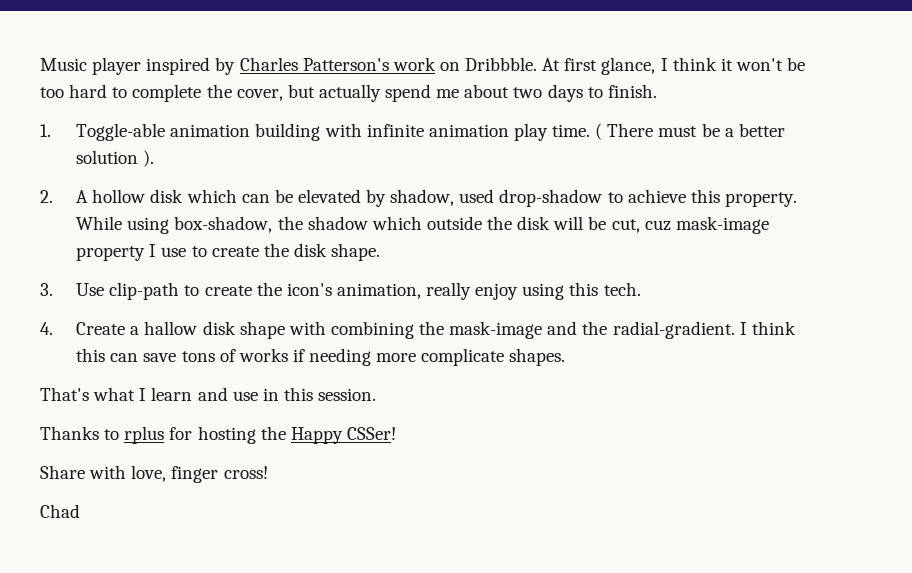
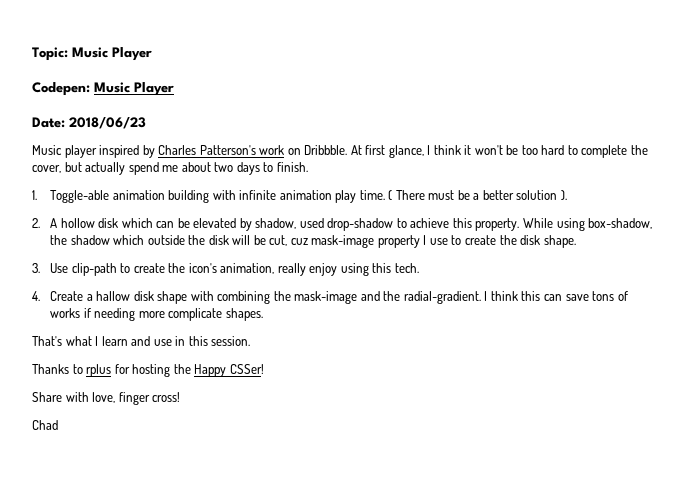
+ Topic: Music Player
+ Codepen: Music Player
+ Date: 2018/06/23

